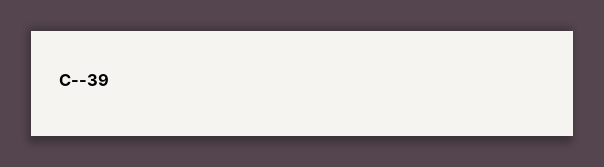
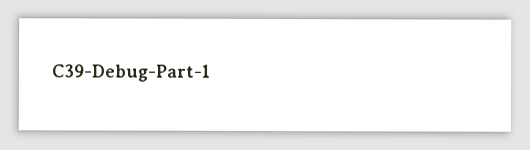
- C--39
+ C39-Debug-Part-1

